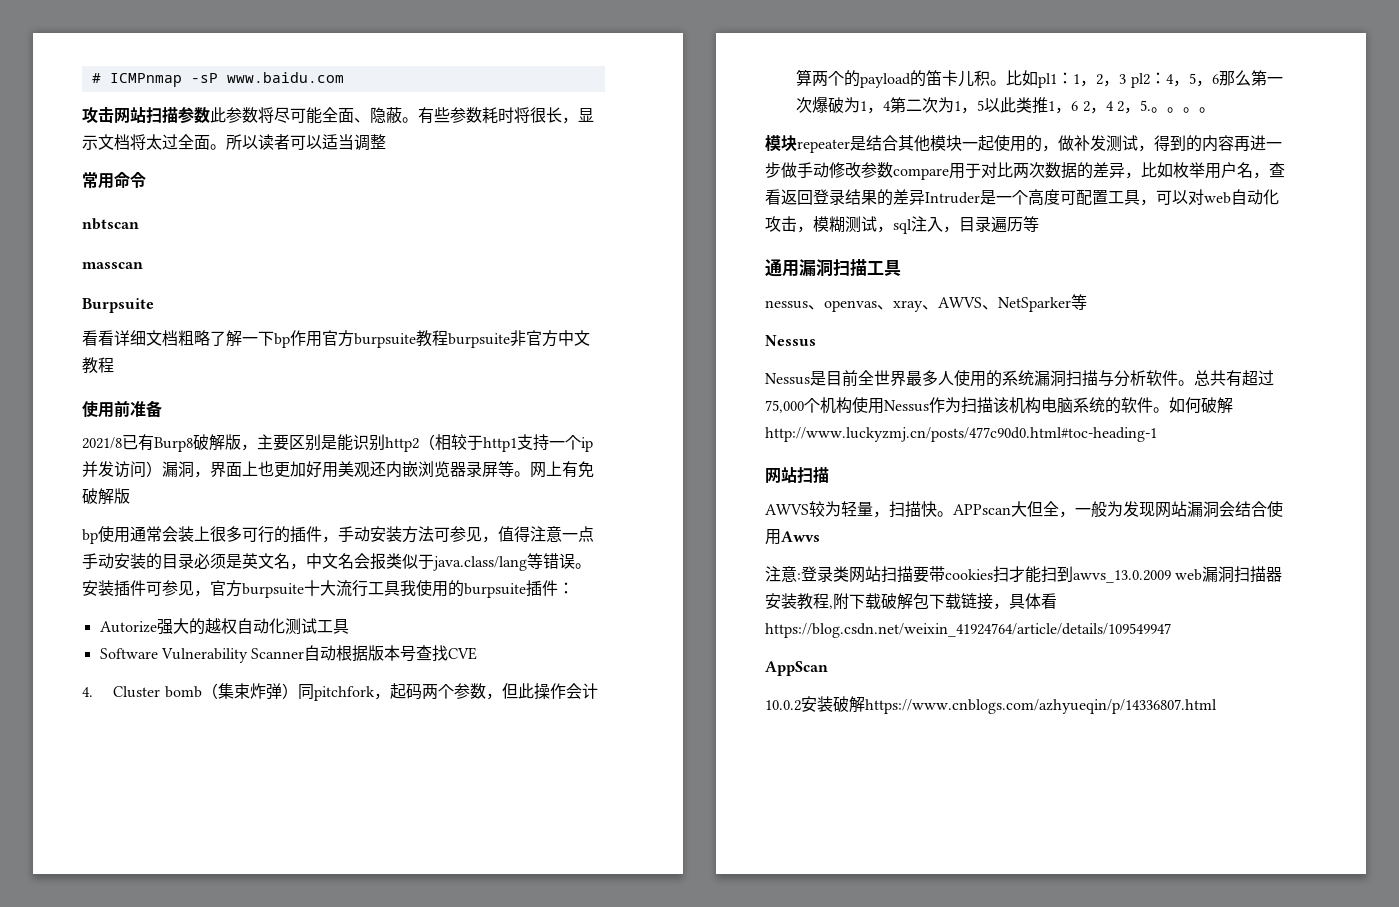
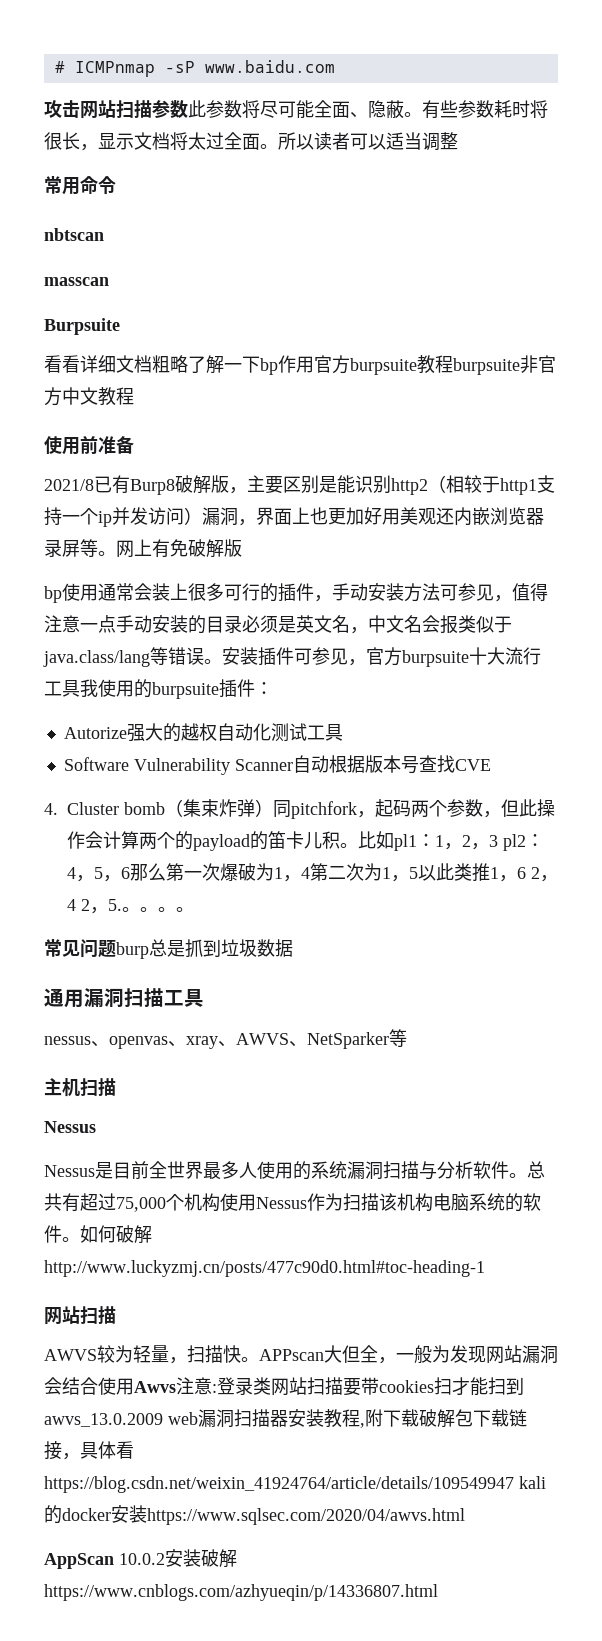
- 模块repeater是结合其他模块一起使用的，做补发测试，得到的内容再进一步做手动修改参数compare用于对比两次数据的差异，比如枚举用户名，查看返回登录结果的差异Intruder是一个高度可配置工具，可以对web自动化攻击，模糊测试，sql注入，目录遍历等
+ 常见问题burp总是抓到垃圾数据
+ 主机扫描
- APPscan大但全，一般为发现网站漏洞会结合使用Awvs
- 注意:登录类网站扫描要带cookies扫才能扫到awvs_13.0.2009 web漏洞扫描器安装教程,附下载破解包下载链接，具体看https://blog.csdn.net/weixin_41924764/article/details/109549947
+ APPscan大但全，一般为发现网站漏洞会结合使用Awvs注意:登录类网站扫描要带cookies扫才能扫到awvs_13.0.2009 web漏洞扫描器安装教程,附下载破解包下载链接，具体看https://blog.csdn.net/weixin_41924764/article/details/109549947 kali的docker安装https://www.sqlsec.com/2020/04/awvs.html
- AppScan
- 10.0.2安装破解https://www.cnblogs.com/azhyueqin/p/14336807.html
+ AppScan 10.0.2安装破解https://www.cnblogs.com/azhyueqin/p/14336807.html

